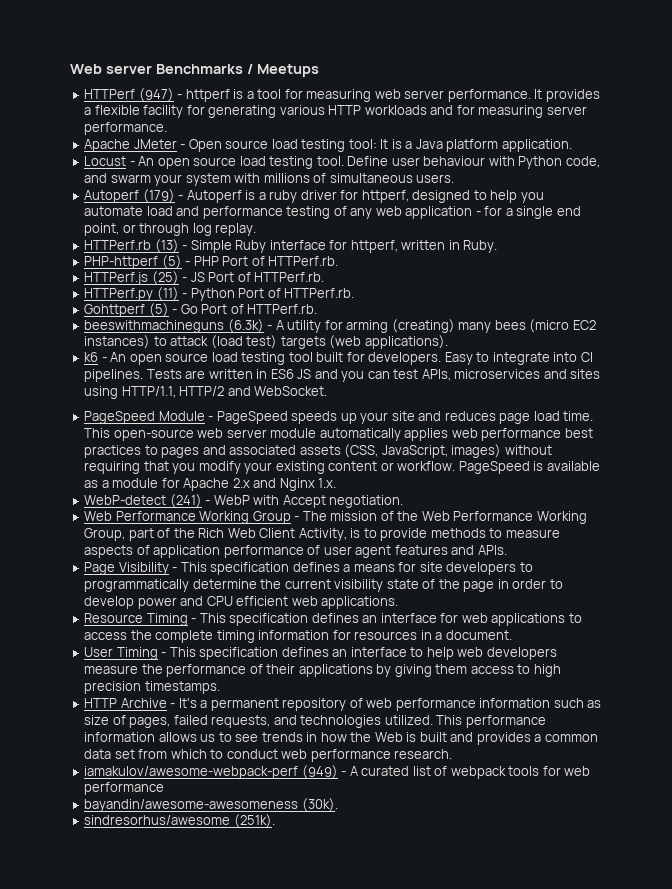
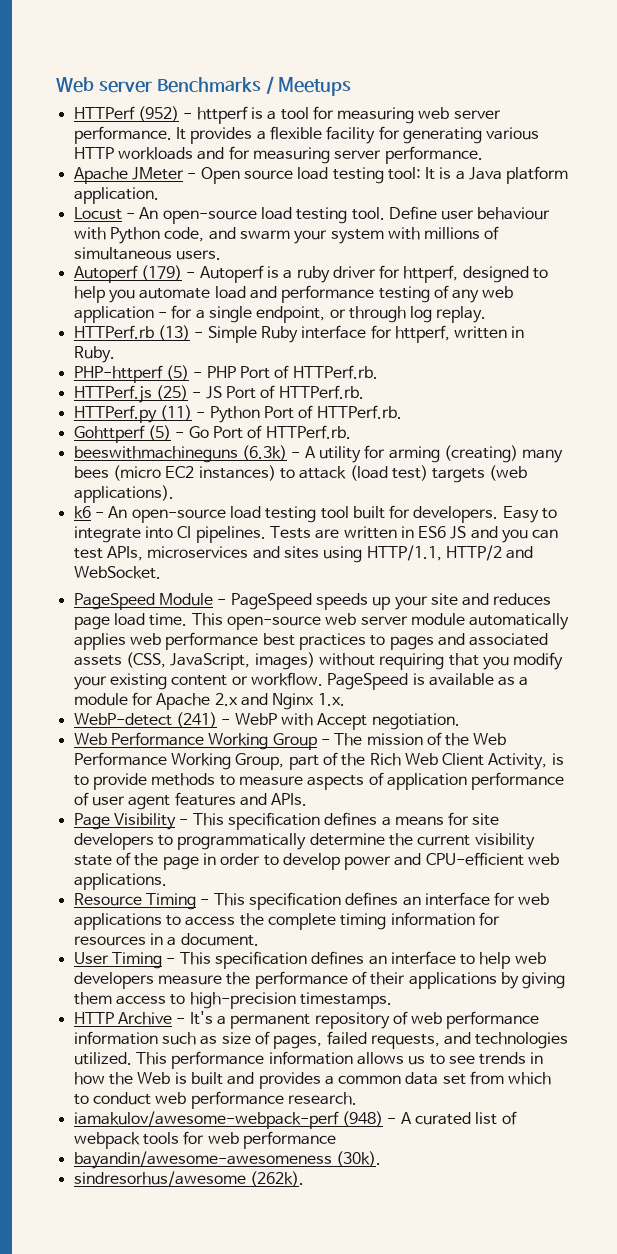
- HTTPerf (947) - httperf is a tool for measuring web server performance.
+ HTTPerf (952) - httperf is a tool for measuring web server performance.
- Locust - An open source load testing tool.
+ Locust - An open-source load testing tool.
- Autoperf (179) - Autoperf is a ruby driver for httperf, designed to help you automate load and performance testing of any web application - for a single end point, or through log replay.
+ Autoperf (179) - Autoperf is a ruby driver for httperf, designed to help you automate load and performance testing of any web application - for a single endpoint, or through log replay.
- k6 - An open source load testing tool built for developers.
+ k6 - An open-source load testing tool built for developers.
- Page Visibility - This specification defines a means for site developers to programmatically determine the current visibility state of the page in order to develop power and CPU efficient web applications.
+ Page Visibility - This specification defines a means for site developers to programmatically determine the current visibility state of the page in order to develop power and CPU-efficient web applications.
- User Timing - This specification defines an interface to help web developers measure the performance of their applications by giving them access to high precision timestamps.
+ User Timing - This specification defines an interface to help web developers measure the performance of their applications by giving them access to high-precision timestamps.
- iamakulov/awesome-webpack-perf (949) - A curated list of webpack tools for web performance
+ iamakulov/awesome-webpack-perf (948) - A curated list of webpack tools for web performance
- sindresorhus/awesome (251k).
+ sindresorhus/awesome (262k).

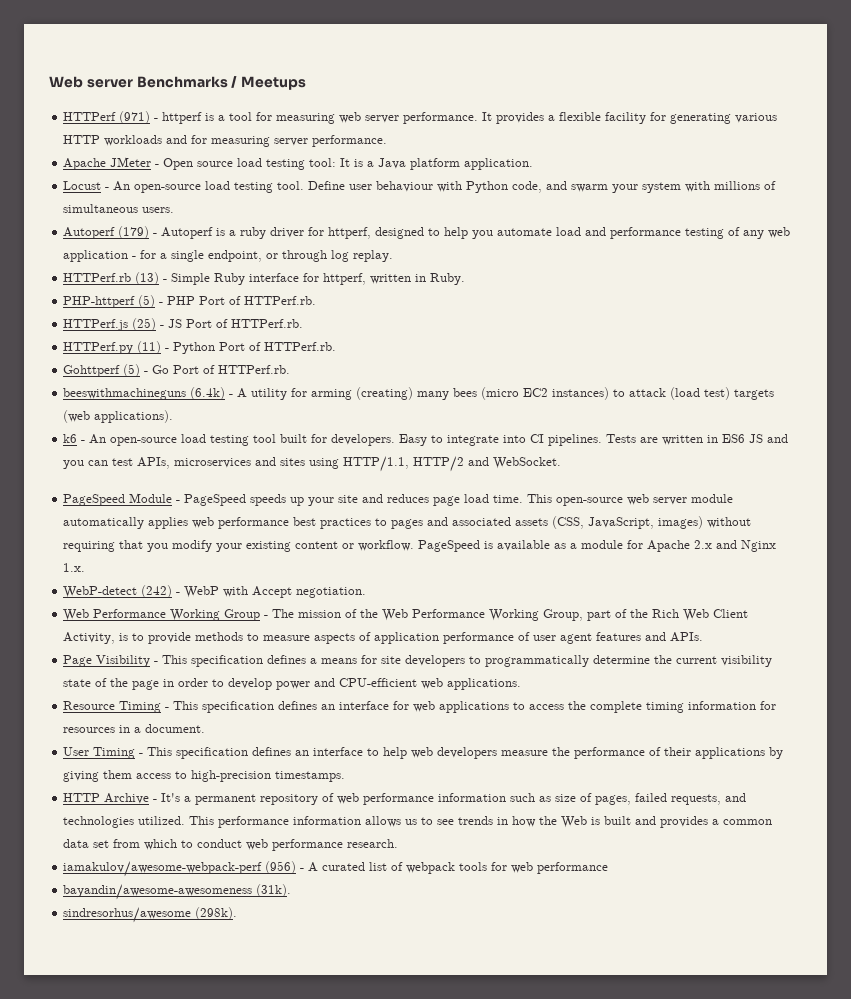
- HTTPerf (952) - httperf is a tool for measuring web server performance.
+ HTTPerf (971) - httperf is a tool for measuring web server performance.
- beeswithmachineguns (6.3k) - A utility for arming (creating) many bees (micro EC2 instances) to attack (load test) targets (web applications).
+ beeswithmachineguns (6.4k) - A utility for arming (creating) many bees (micro EC2 instances) to attack (load test) targets (web applications).
- WebP-detect (241) - WebP with Accept negotiation.
+ WebP-detect (242) - WebP with Accept negotiation.
- iamakulov/awesome-webpack-perf (948) - A curated list of webpack tools for web performance
+ iamakulov/awesome-webpack-perf (956) - A curated list of webpack tools for web performance
- bayandin/awesome-awesomeness (30k).
+ bayandin/awesome-awesomeness (31k).
- sindresorhus/awesome (262k).
+ sindresorhus/awesome (298k).

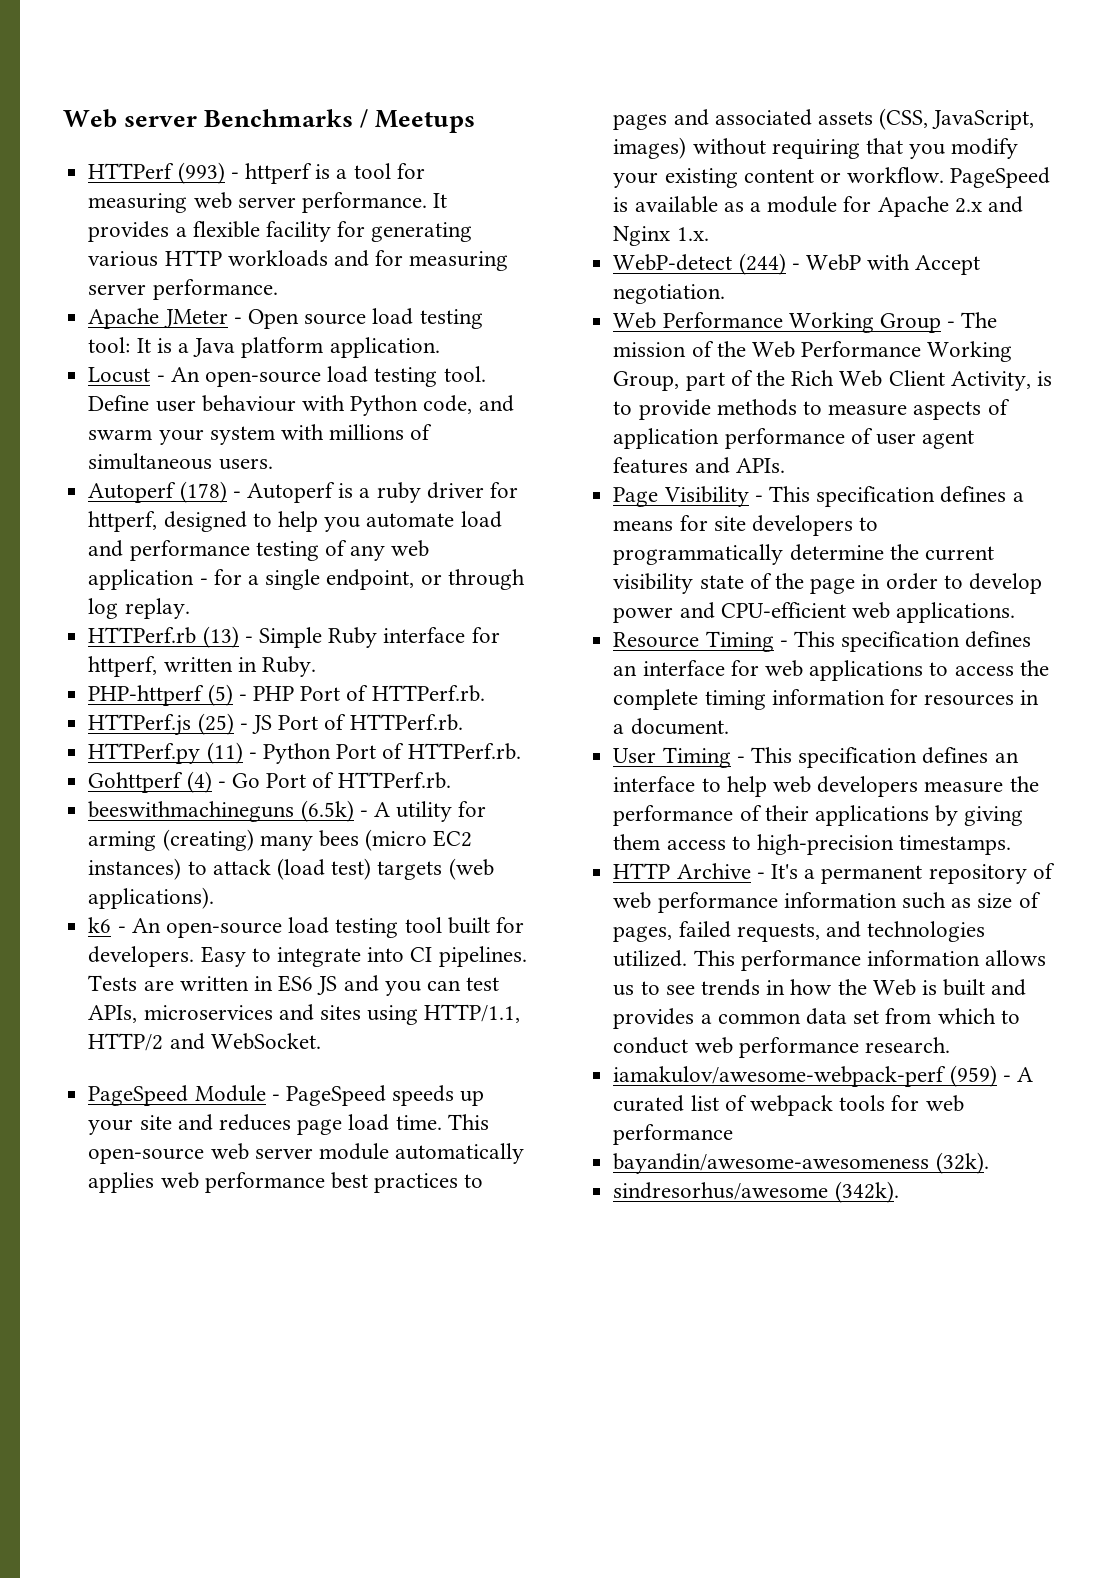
- HTTPerf (971) - httperf is a tool for measuring web server performance.
+ HTTPerf (993) - httperf is a tool for measuring web server performance.
- Autoperf (179) - Autoperf is a ruby driver for httperf, designed to help you automate load and performance testing of any web application - for a single endpoint, or through log replay.
+ Autoperf (178) - Autoperf is a ruby driver for httperf, designed to help you automate load and performance testing of any web application - for a single endpoint, or through log replay.
- Gohttperf (5) - Go Port of HTTPerf.rb.
+ Gohttperf (4) - Go Port of HTTPerf.rb.
- beeswithmachineguns (6.4k) - A utility for arming (creating) many bees (micro EC2 instances) to attack (load test) targets (web applications).
+ beeswithmachineguns (6.5k) - A utility for arming (creating) many bees (micro EC2 instances) to attack (load test) targets (web applications).
- WebP-detect (242) - WebP with Accept negotiation.
+ WebP-detect (244) - WebP with Accept negotiation.
- iamakulov/awesome-webpack-perf (956) - A curated list of webpack tools for web performance
+ iamakulov/awesome-webpack-perf (959) - A curated list of webpack tools for web performance
- bayandin/awesome-awesomeness (31k).
+ bayandin/awesome-awesomeness (32k).
- sindresorhus/awesome (298k).
+ sindresorhus/awesome (342k).

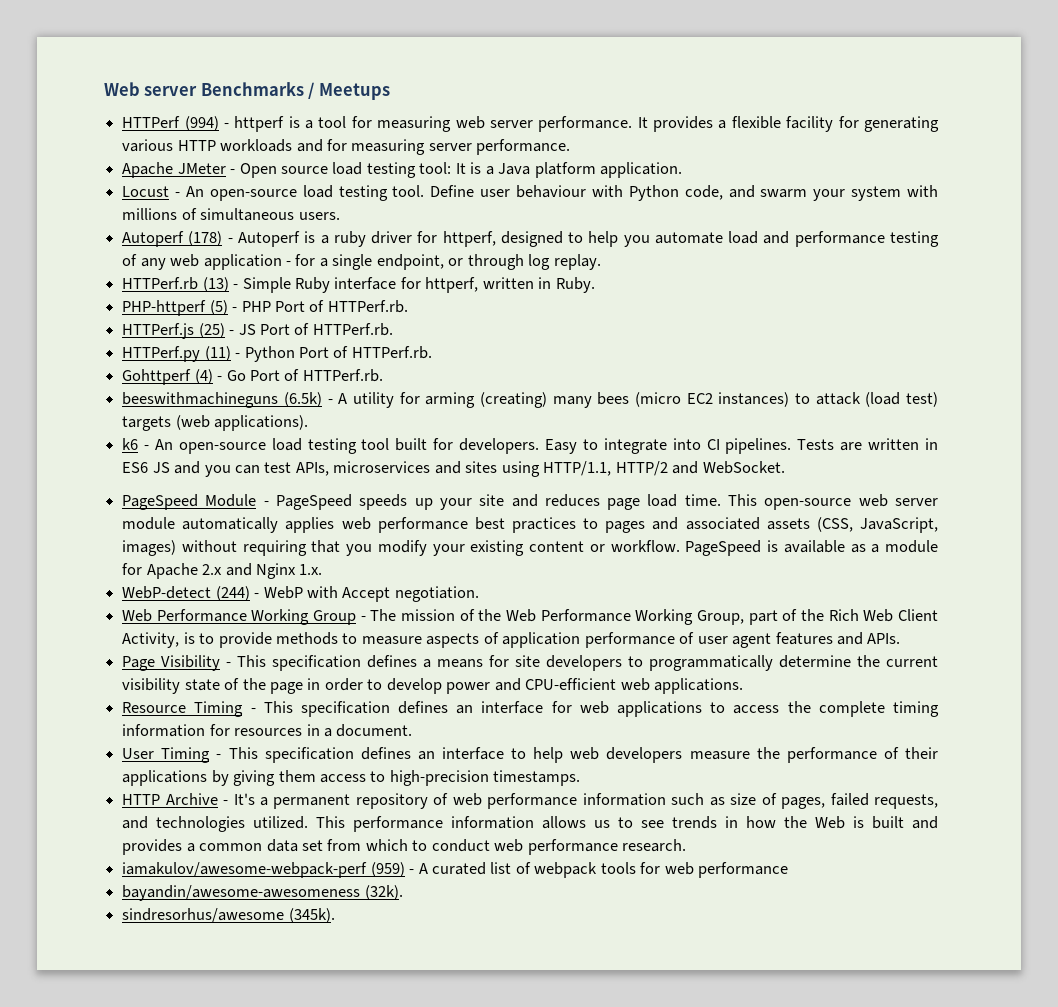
- HTTPerf (993) - httperf is a tool for measuring web server performance.
+ HTTPerf (994) - httperf is a tool for measuring web server performance.
- sindresorhus/awesome (342k).
+ sindresorhus/awesome (345k).

